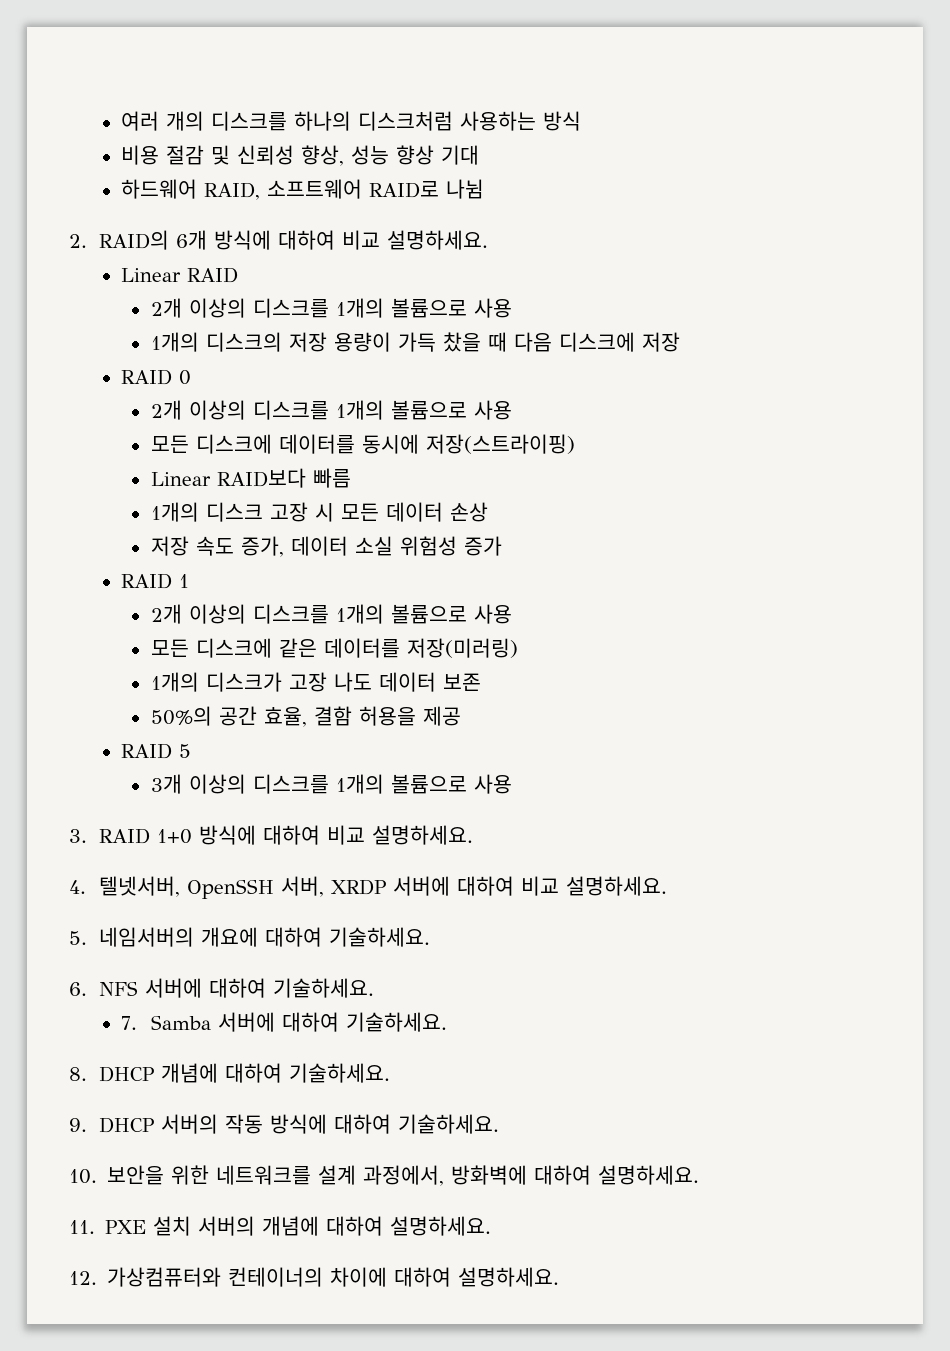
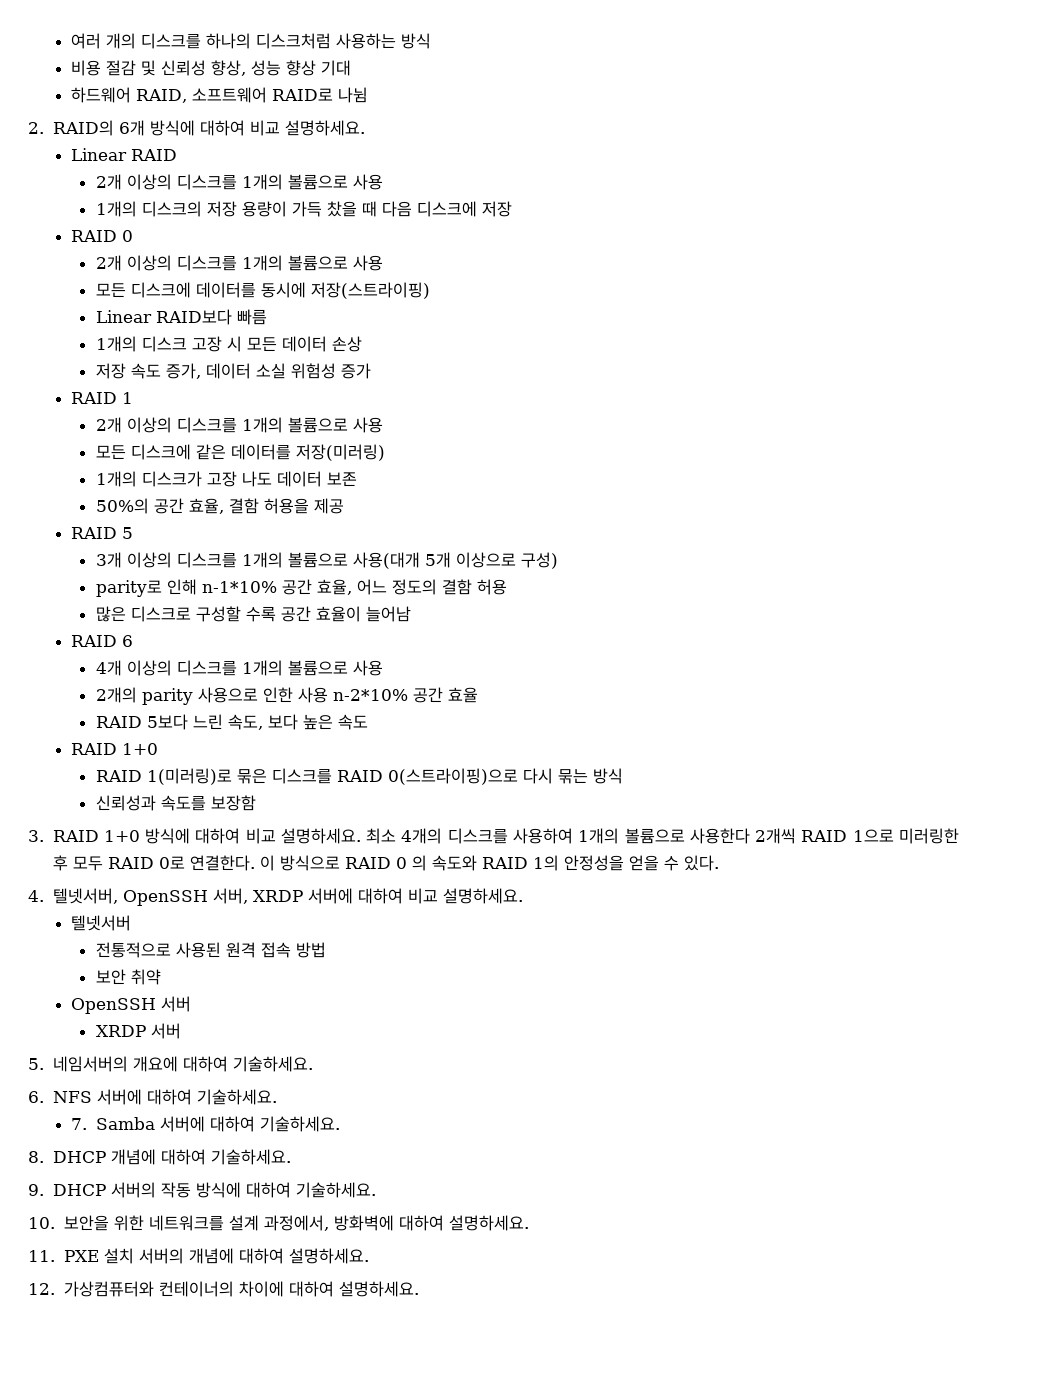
- 3개 이상의 디스크를 1개의 볼륨으로 사용
+ 3개 이상의 디스크를 1개의 볼륨으로 사용(대개 5개 이상으로 구성)
+ parity로 인해 n-1*10% 공간 효율, 어느 정도의 결함 허용
+ 많은 디스크로 구성할 수록 공간 효율이 늘어남
+ RAID 6
+ 4개 이상의 디스크를 1개의 볼륨으로 사용
+ 2개의 parity 사용으로 인한 사용 n-2*10% 공간 효율
+ RAID 5보다 느린 속도, 보다 높은 속도
+ RAID 1+0
+ RAID 1(미러링)로 묶은 디스크를 RAID 0(스트라이핑)으로 다시 묶는 방식
+ 신뢰성과 속도를 보장함
+ 최소 4개의 디스크를 사용하여 1개의 볼륨으로 사용한다 2개씩 RAID 1으로 미러링한 후 모두 RAID 0로 연결한다. 이 방식으로 RAID 0 의 속도와 RAID 1의 안정성을 얻을 수 있다.
+ 텔넷서버
+ 전통적으로 사용된 원격 접속 방법
+ 보안 취약
+ OpenSSH 서버
+ XRDP 서버

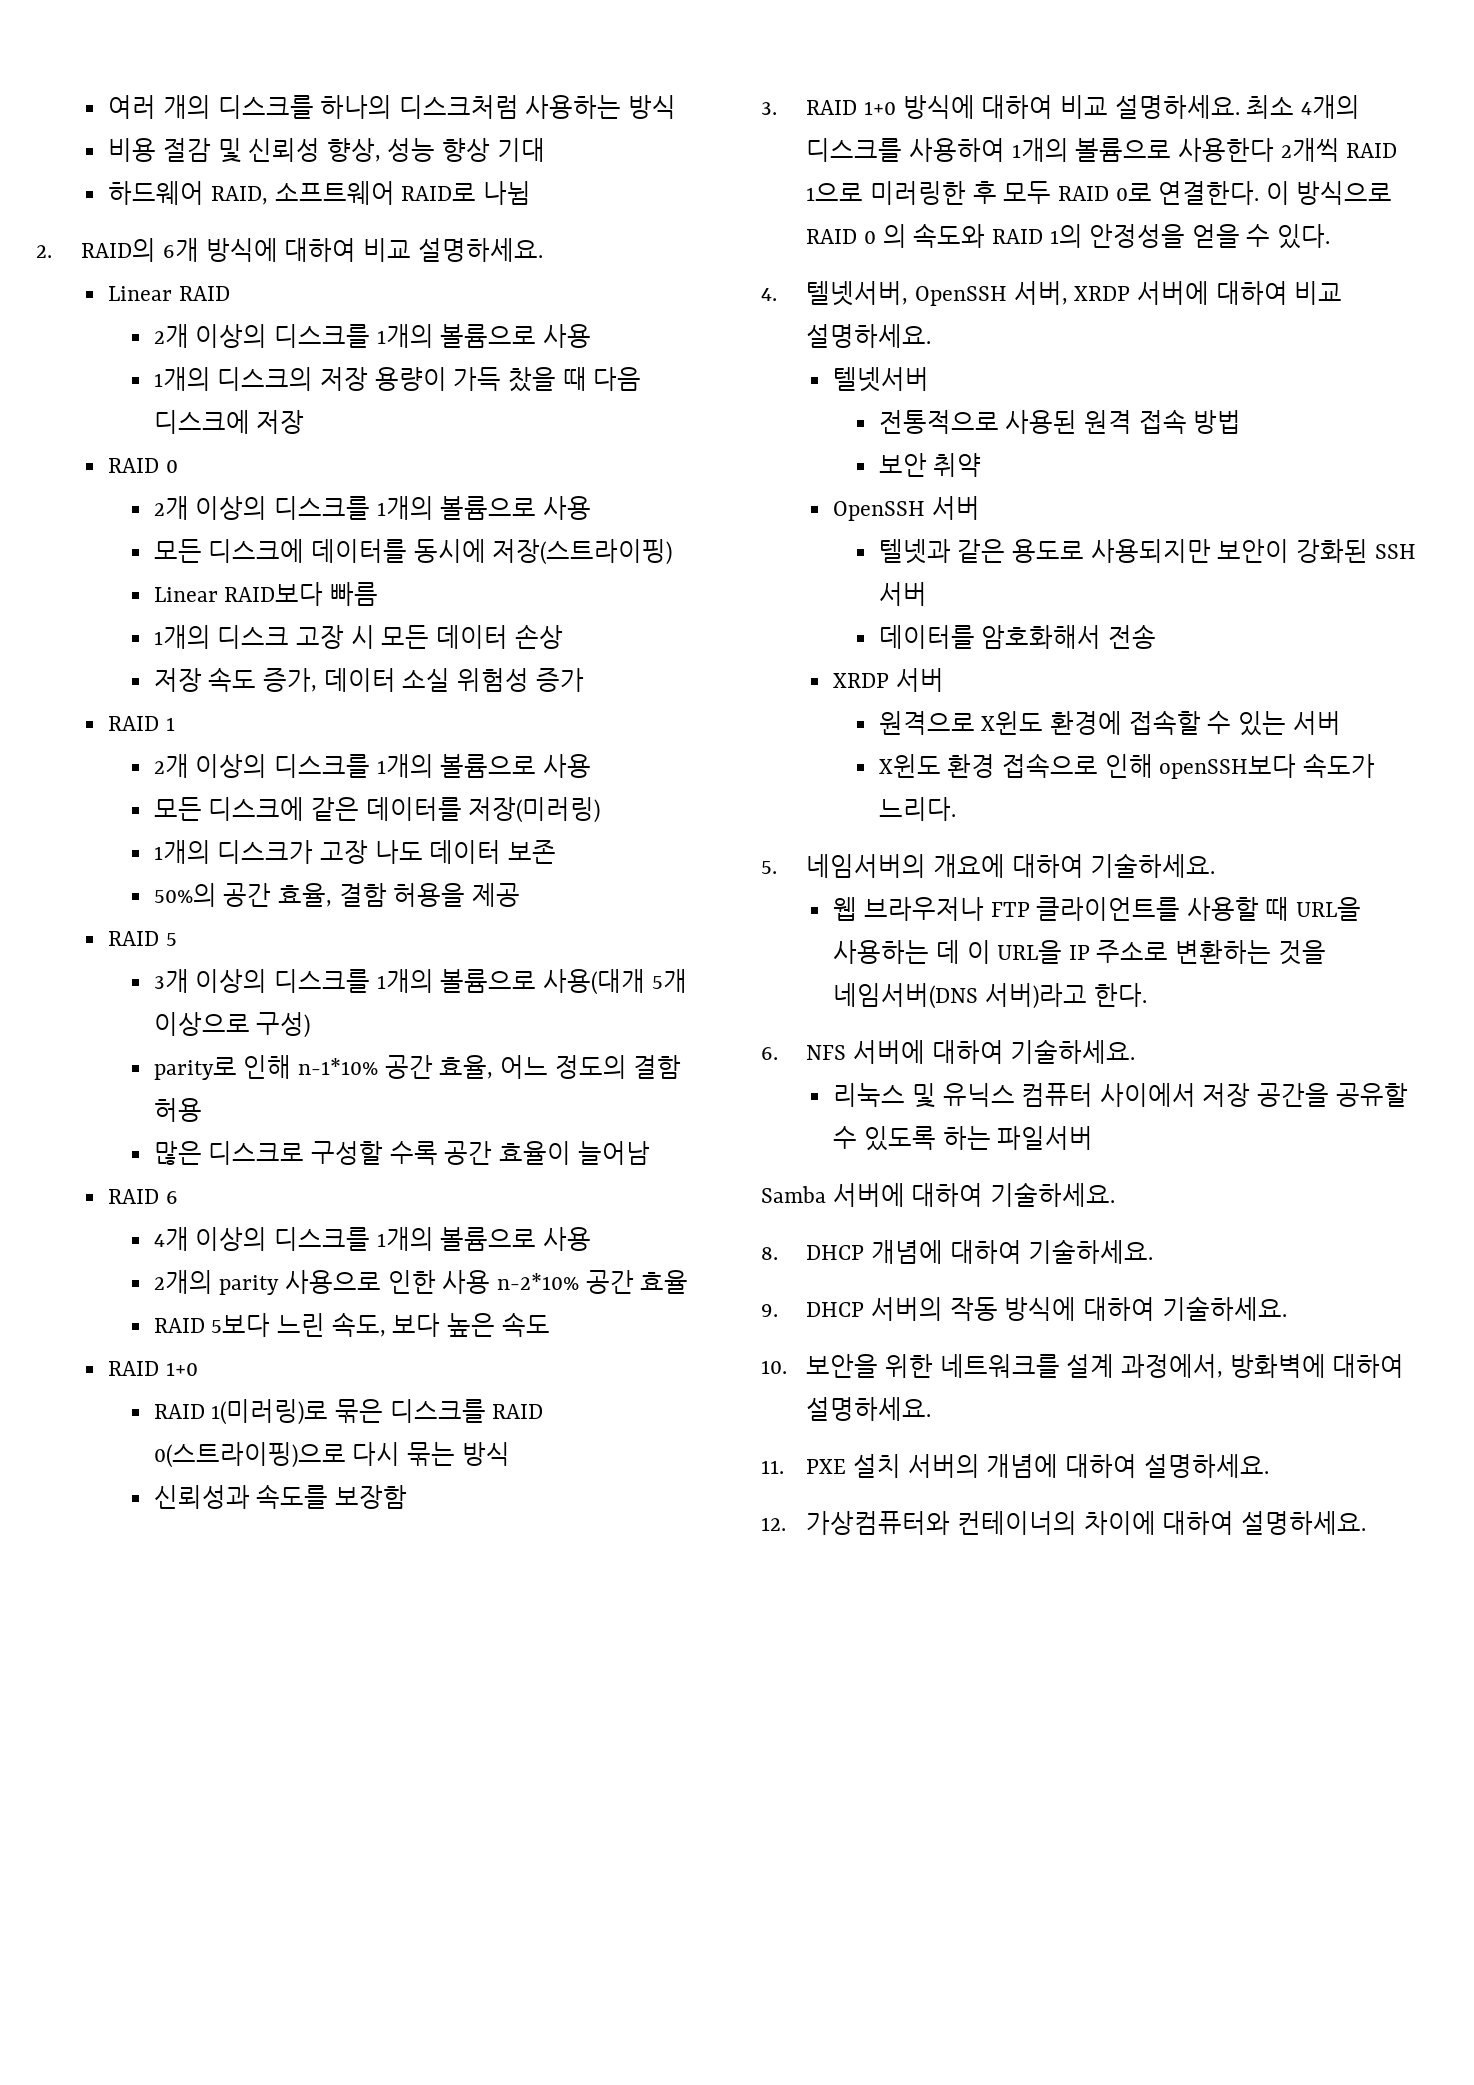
+ 텔넷과 같은 용도로 사용되지만 보안이 강화된 SSH 서버
+ 데이터를 암호화해서 전송
  XRDP 서버
+ 원격으로 X윈도 환경에 접속할 수 있는 서버
+ X윈도 환경 접속으로 인해 openSSH보다 속도가 느리다.
+ 웹 브라우저나 FTP 클라이언트를 사용할 때 URL을 사용하는 데 이 URL을 IP 주소로 변환하는 것을 네임서버(DNS 서버)라고 한다.
- 7. Samba 서버에 대하여 기술하세요.
+ 리눅스 및 유닉스 컴퓨터 사이에서 저장 공간을 공유할 수 있도록 하는 파일서버
+ Samba 서버에 대하여 기술하세요.

